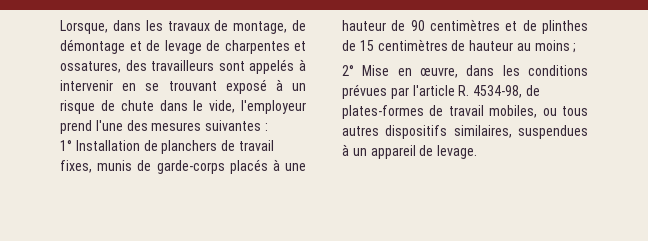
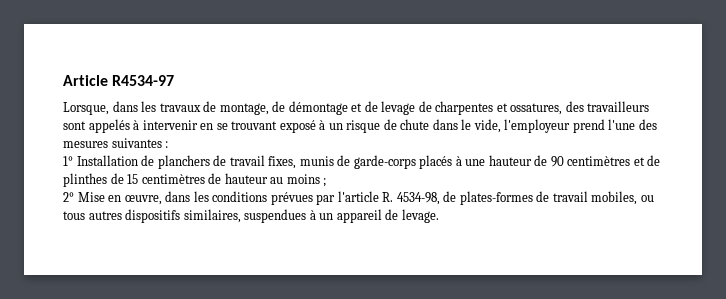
+ Article R4534-97

